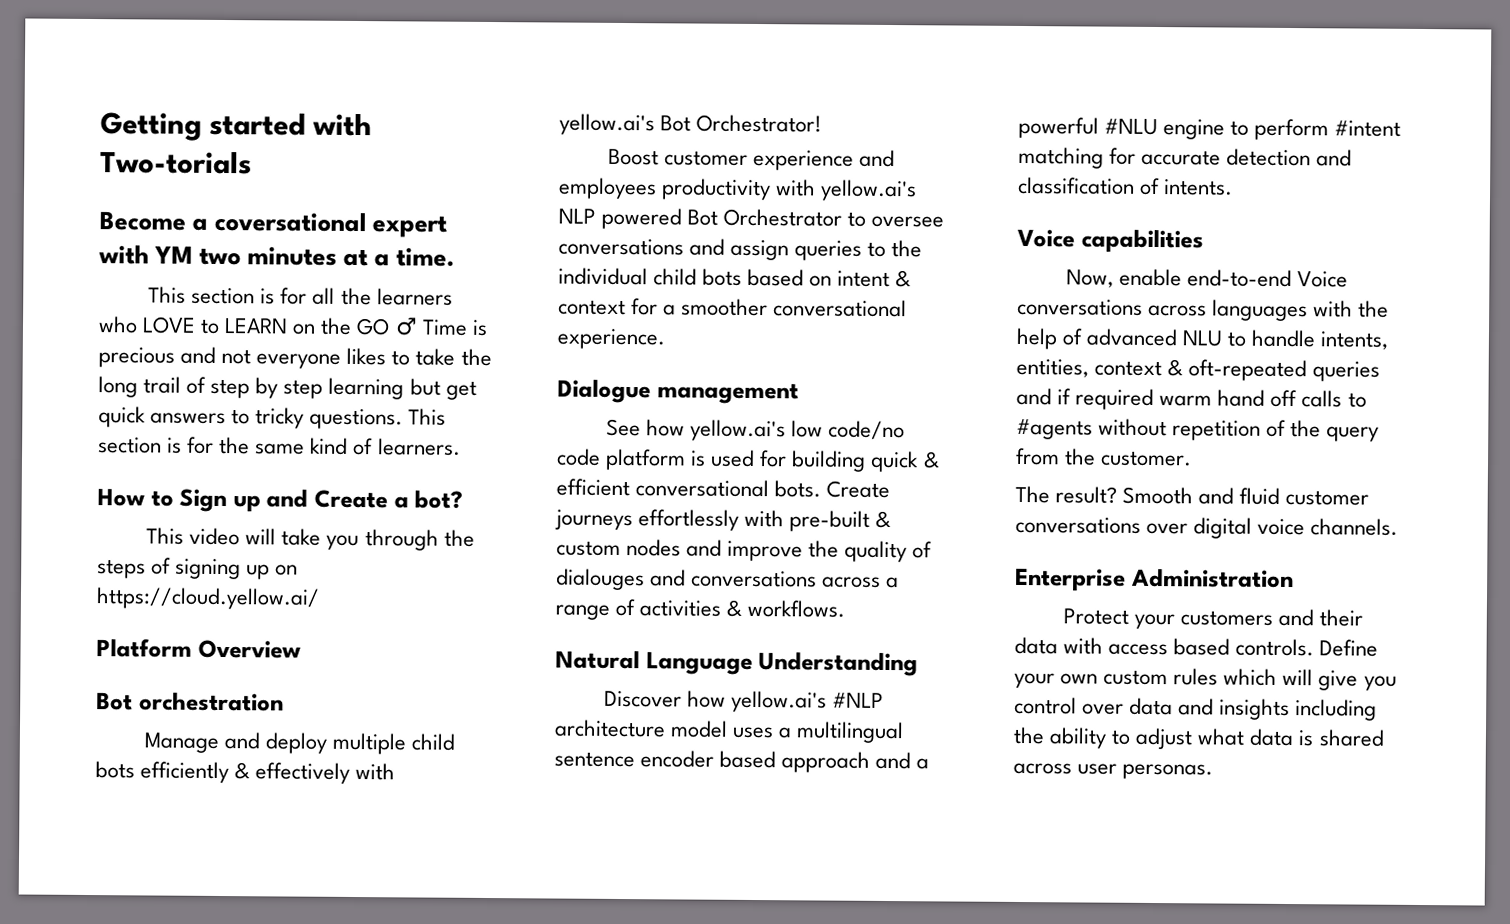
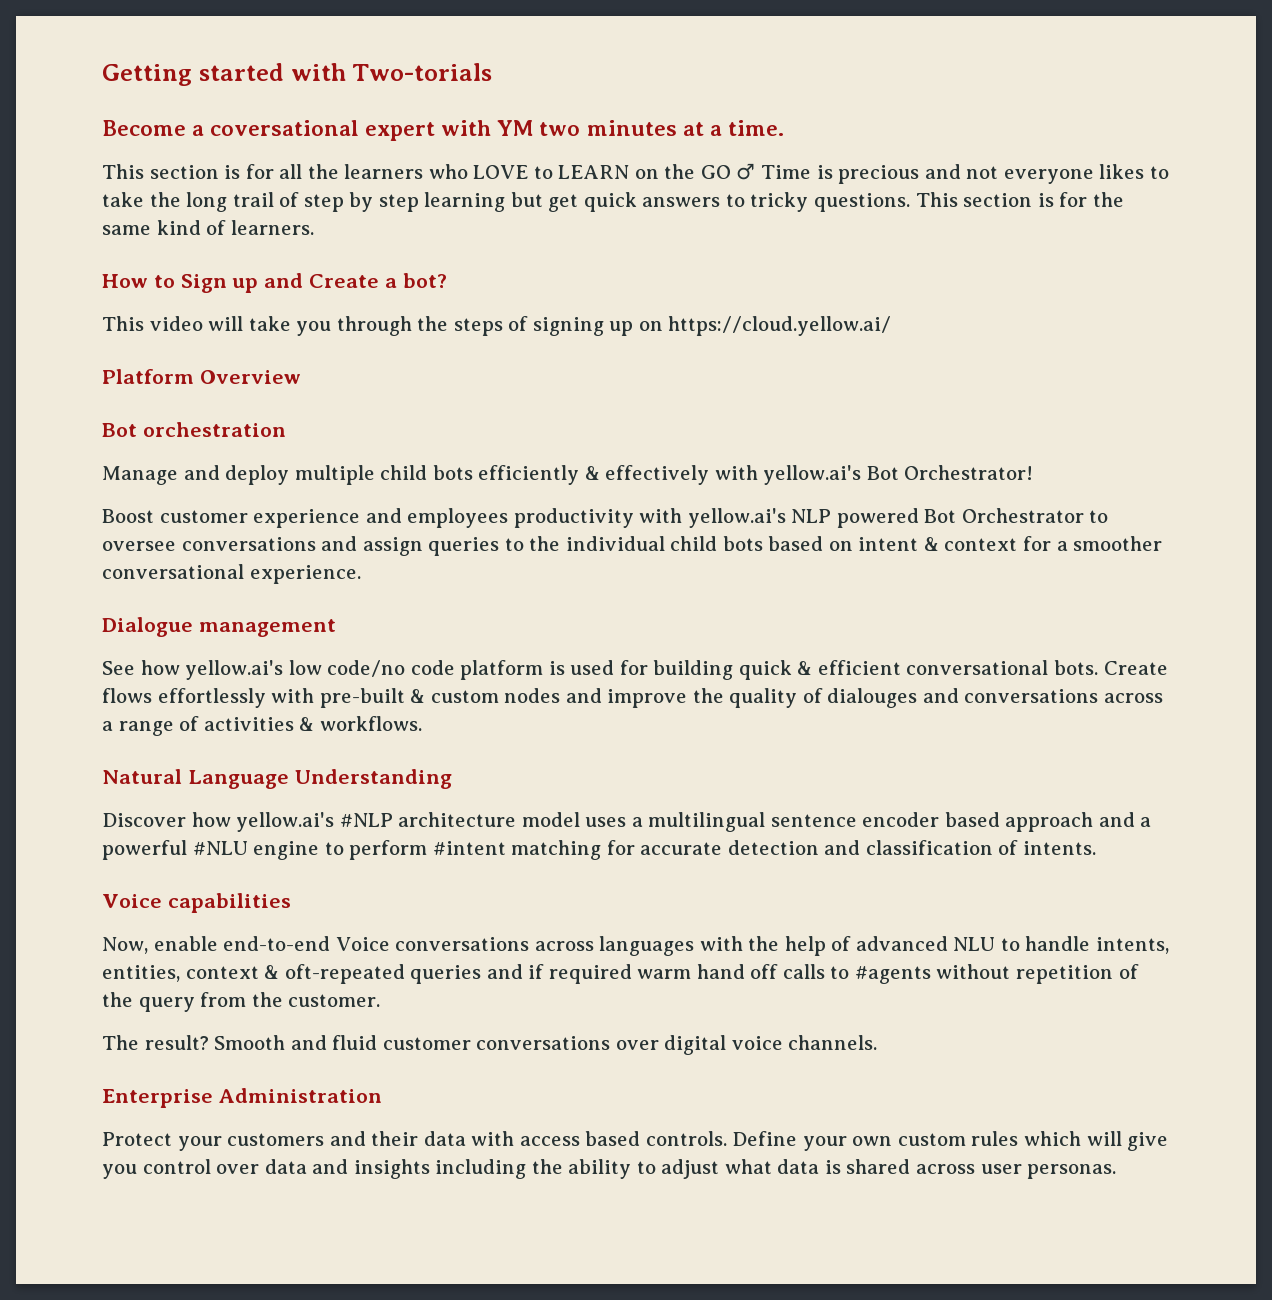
- Create journeys effortlessly with pre-built & custom nodes and improve the quality of dialouges and conversations across a range of activities & workflows.
+ Create flows effortlessly with pre-built & custom nodes and improve the quality of dialouges and conversations across a range of activities & workflows.

